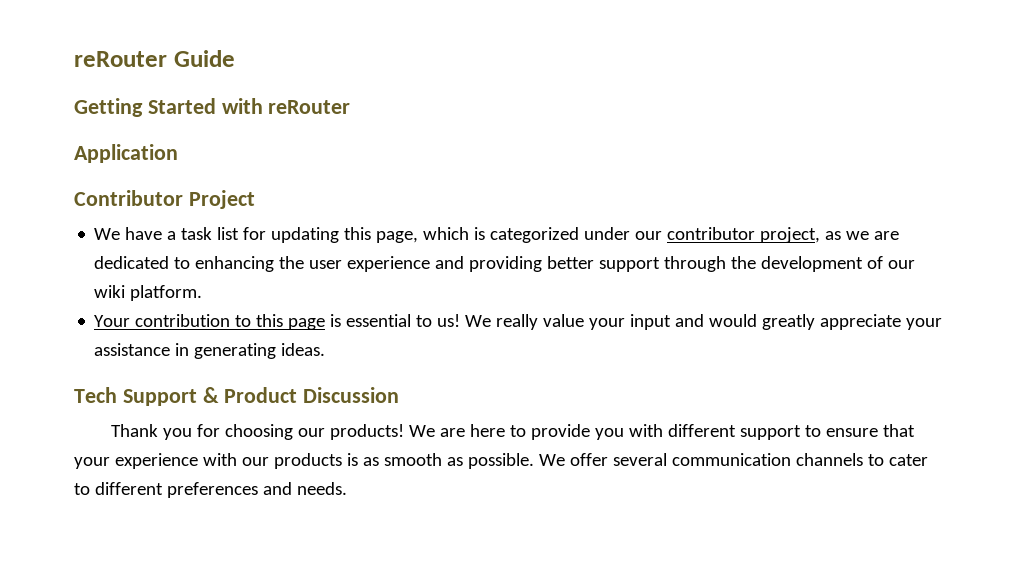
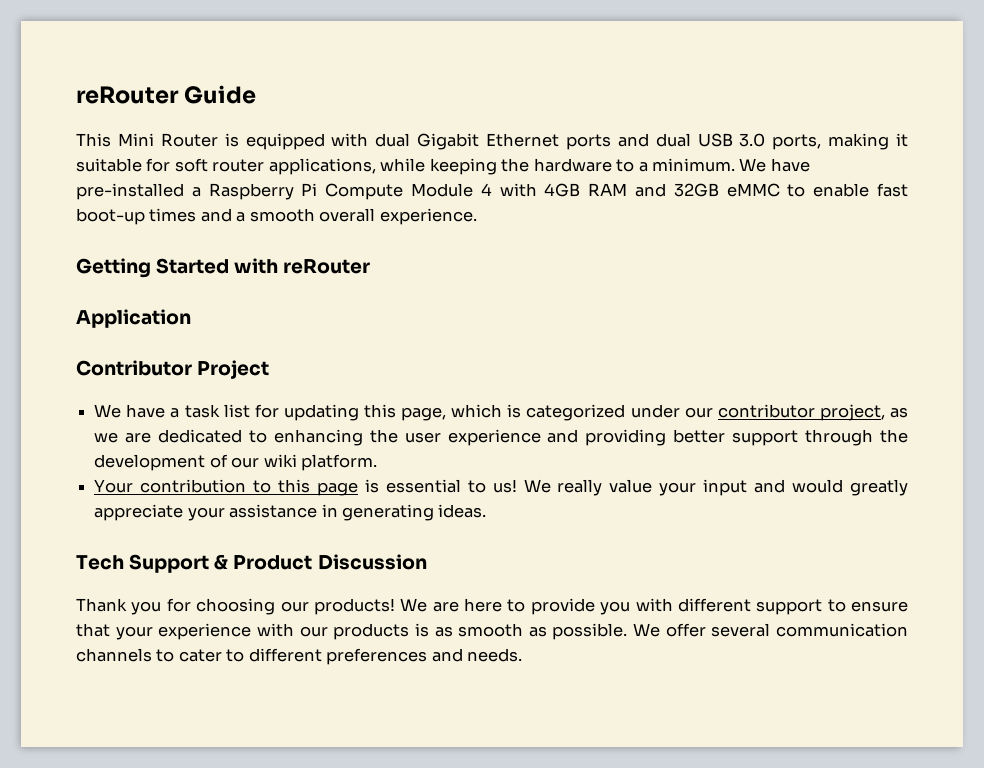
+ This Mini Router is equipped with dual Gigabit Ethernet ports and dual USB 3.0 ports, making it suitable for soft router applications, while keeping the hardware to a minimum. We have pre-installed a Raspberry Pi Compute Module 4 with 4GB RAM and 32GB eMMC to enable fast boot-up times and a smooth overall experience.

